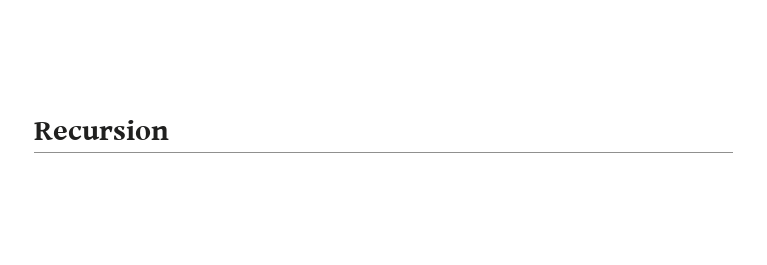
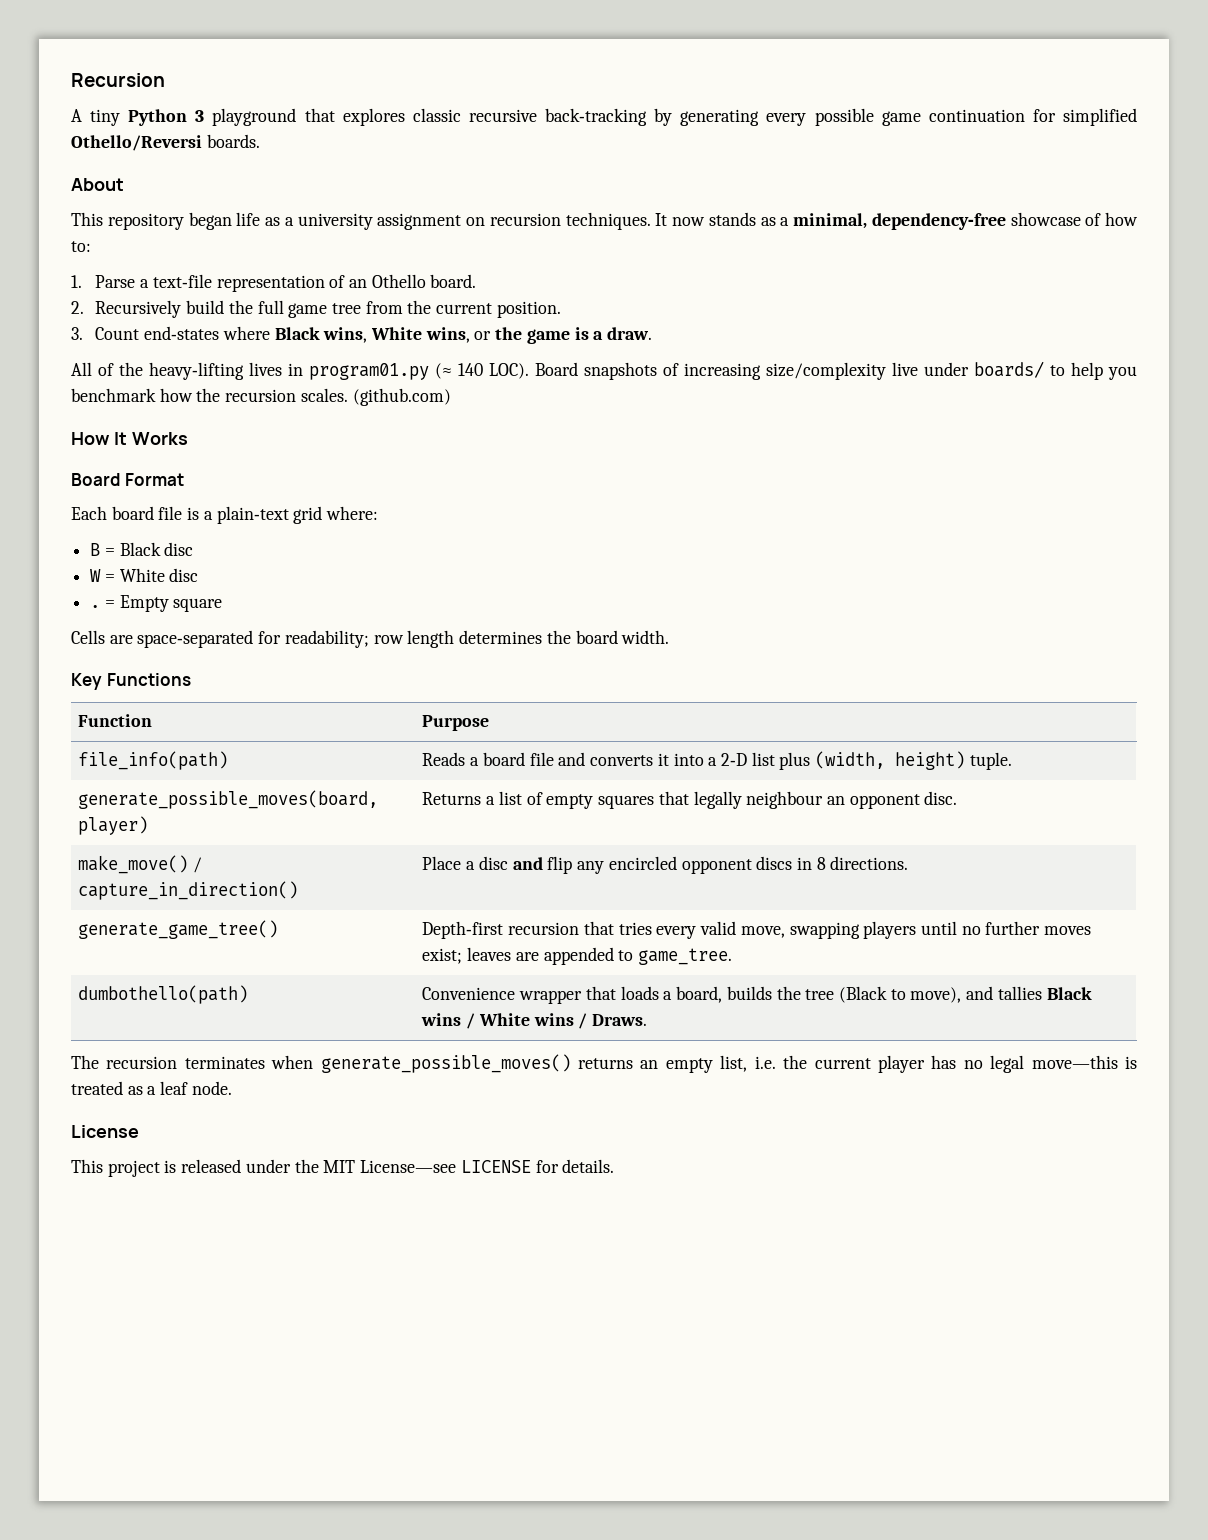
+ A tiny Python 3 playground that explores classic recursive back‑tracking by generating every possible game continuation for simplified Othello/Reversi boards.
+ About
+ This repository began life as a university assignment on recursion techniques. It now stands as a minimal, dependency‑free showcase of how to:
+ 1. Parse a text‑file representation of an Othello board.
+ 2. Recursively build the full game tree from the current position.
+ 3. Count end‑states where Black wins, White wins, or the game is a draw.
+ All of the heavy‑lifting lives in program01.py (≈ 140 LOC). Board snapshots of increasing size/complexity live under boards/ to help you benchmark how the recursion scales. (github.com)
+ How It Works
+ Board Format
+ Each board file is a plain‑text grid where:
+ B = Black disc
+ W = White disc
+ . = Empty square
+ Cells are space‑separated for readability; row length determines the board width.
+ Key Functions
+ Function | Purpose
+ file_info(path) | Reads a board file and converts it into a 2‑D list plus (width, height) tuple.
+ generate_possible_moves(board, player) | Returns a list of empty squares that legally neighbour an opponent disc.
+ make_move() / capture_in_direction() | Place a disc and flip any encircled opponent discs in 8 directions.
+ generate_game_tree() | Depth‑first recursion that tries every valid move, swapping players until no further moves exist; leaves are appended to game_tree.
+ dumbothello(path) | Convenience wrapper that loads a board, builds the tree (Black to move), and tallies Black wins / White wins / Draws.
+ The recursion terminates when generate_possible_moves() returns an empty list, i.e. the current player has no legal move—this is treated as a leaf node.
+ License
+ This project is released under the MIT License—see LICENSE for details.

